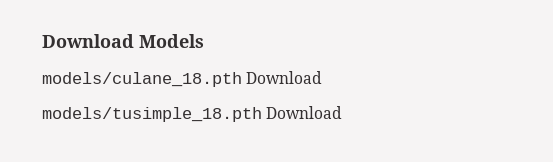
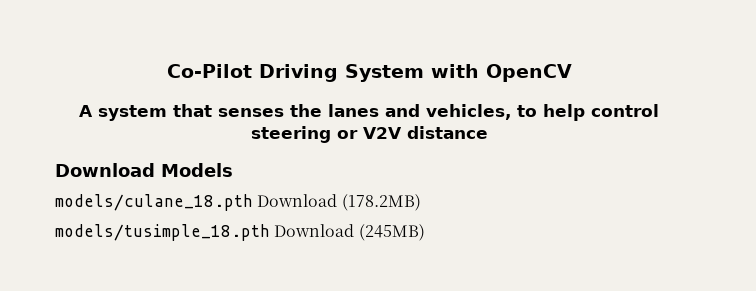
+ Co-Pilot Driving System with OpenCV
+ A system that senses the lanes and vehicles, to help control steering or V2V distance
- models/culane_18.pth Download
+ models/culane_18.pth Download (178.2MB)
- models/tusimple_18.pth Download
+ models/tusimple_18.pth Download (245MB)

